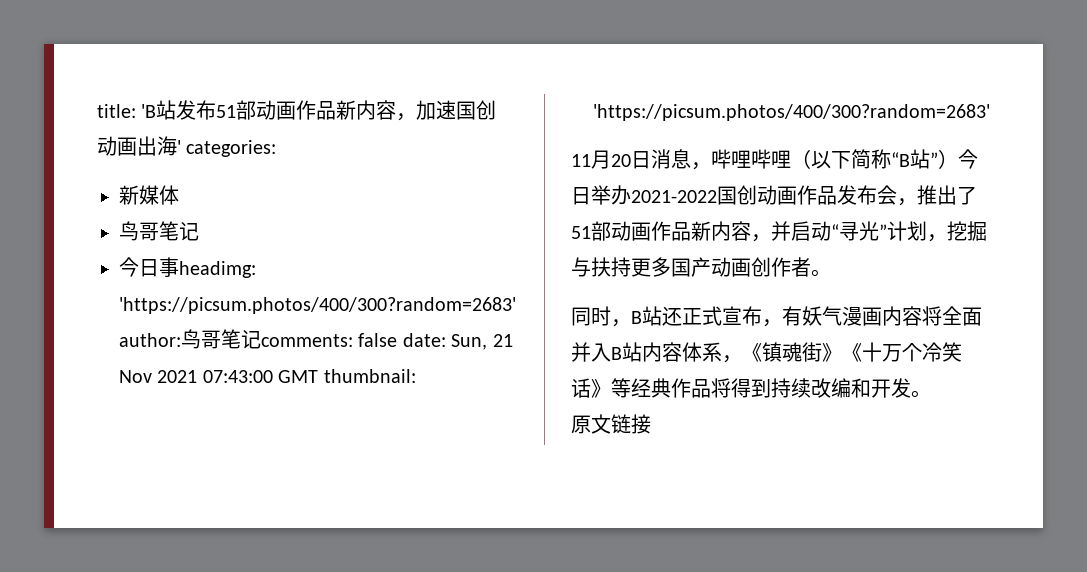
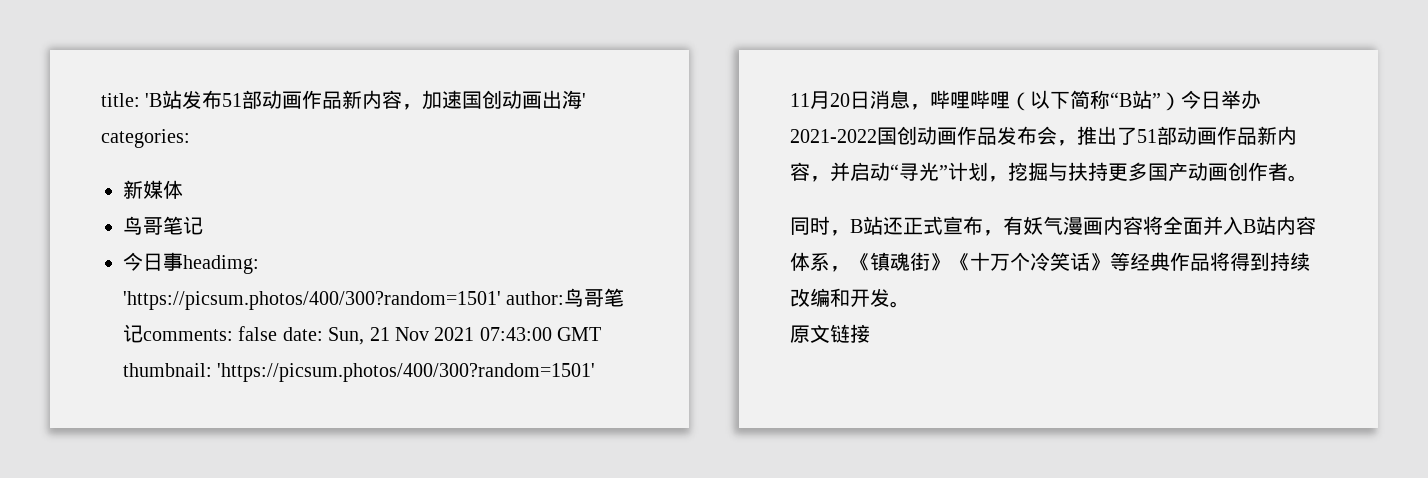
- 今日事headimg: 'https://picsum.photos/400/300?random=2683' author:鸟哥笔记comments: false date: Sun, 21 Nov 2021 07:43:00 GMT thumbnail: 'https://picsum.photos/400/300?random=2683'
+ 今日事headimg: 'https://picsum.photos/400/300?random=1501' author:鸟哥笔记comments: false date: Sun, 21 Nov 2021 07:43:00 GMT thumbnail: 'https://picsum.photos/400/300?random=1501'

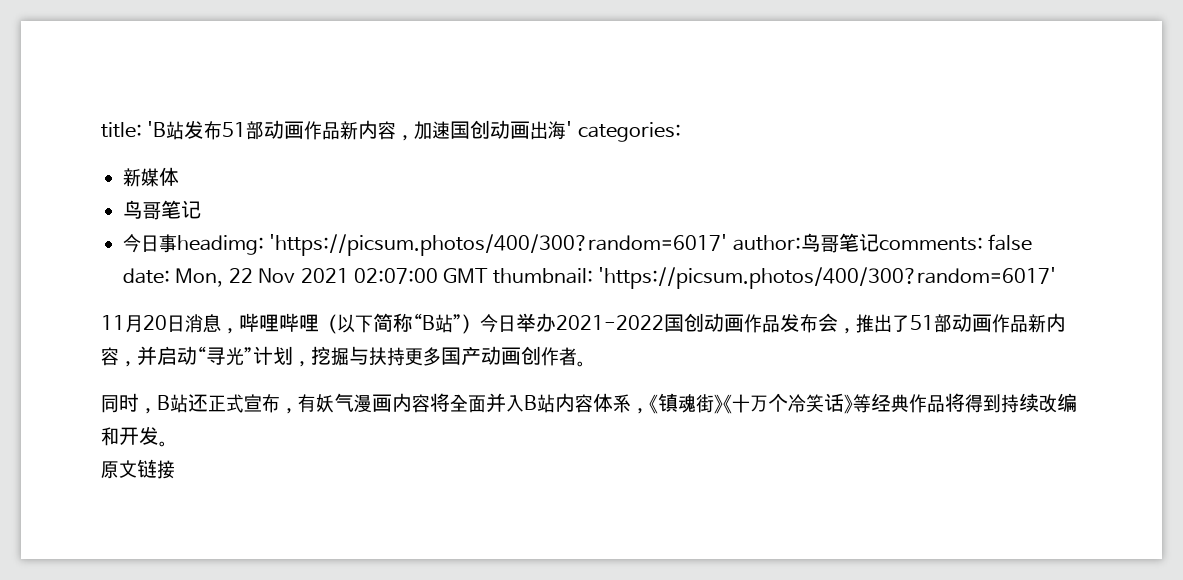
- 今日事headimg: 'https://picsum.photos/400/300?random=1501' author:鸟哥笔记comments: false date: Sun, 21 Nov 2021 07:43:00 GMT thumbnail: 'https://picsum.photos/400/300?random=1501'
+ 今日事headimg: 'https://picsum.photos/400/300?random=6017' author:鸟哥笔记comments: false date: Mon, 22 Nov 2021 02:07:00 GMT thumbnail: 'https://picsum.photos/400/300?random=6017'

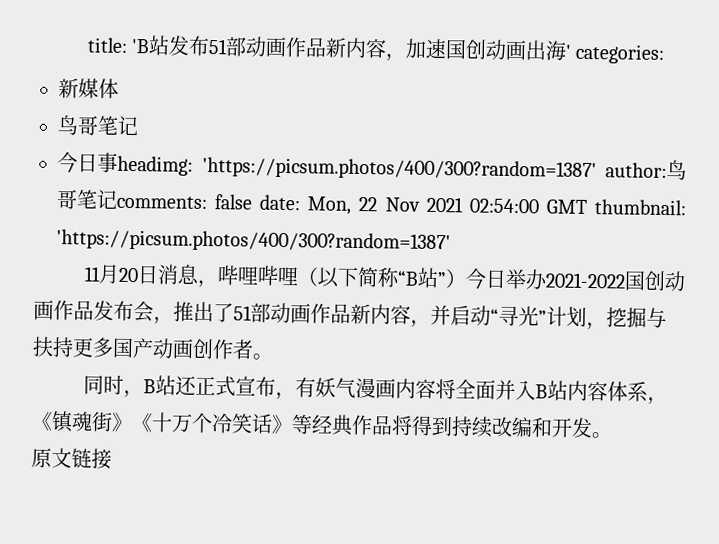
- 今日事headimg: 'https://picsum.photos/400/300?random=6017' author:鸟哥笔记comments: false date: Mon, 22 Nov 2021 02:07:00 GMT thumbnail: 'https://picsum.photos/400/300?random=6017'
+ 今日事headimg: 'https://picsum.photos/400/300?random=1387' author:鸟哥笔记comments: false date: Mon, 22 Nov 2021 02:54:00 GMT thumbnail: 'https://picsum.photos/400/300?random=1387'

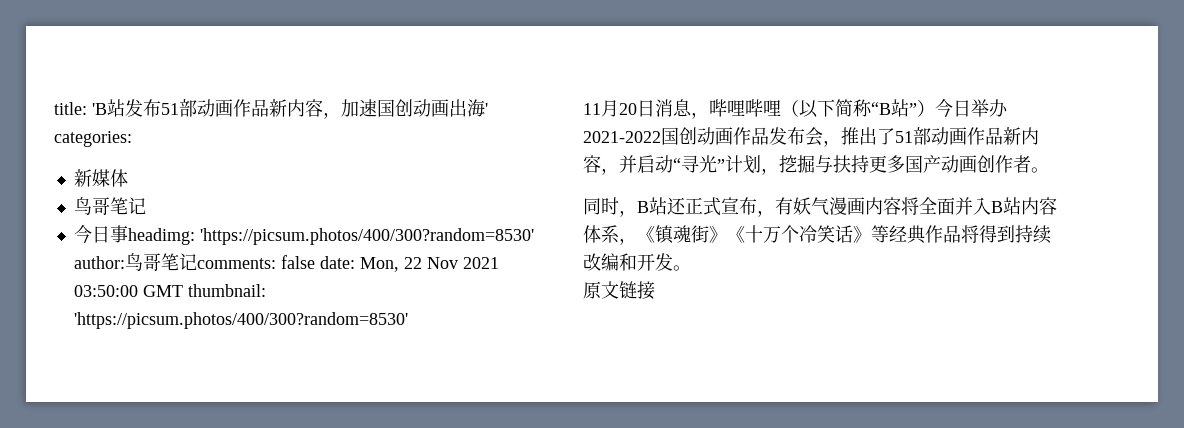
- 今日事headimg: 'https://picsum.photos/400/300?random=1387' author:鸟哥笔记comments: false date: Mon, 22 Nov 2021 02:54:00 GMT thumbnail: 'https://picsum.photos/400/300?random=1387'
+ 今日事headimg: 'https://picsum.photos/400/300?random=8530' author:鸟哥笔记comments: false date: Mon, 22 Nov 2021 03:50:00 GMT thumbnail: 'https://picsum.photos/400/300?random=8530'

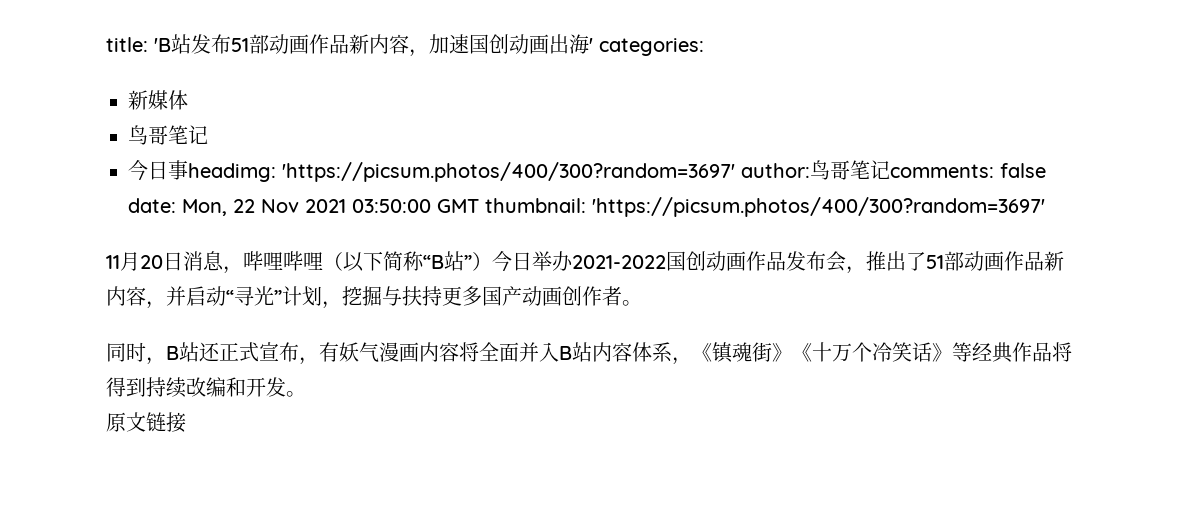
- 今日事headimg: 'https://picsum.photos/400/300?random=8530' author:鸟哥笔记comments: false date: Mon, 22 Nov 2021 03:50:00 GMT thumbnail: 'https://picsum.photos/400/300?random=8530'
+ 今日事headimg: 'https://picsum.photos/400/300?random=3697' author:鸟哥笔记comments: false date: Mon, 22 Nov 2021 03:50:00 GMT thumbnail: 'https://picsum.photos/400/300?random=3697'

